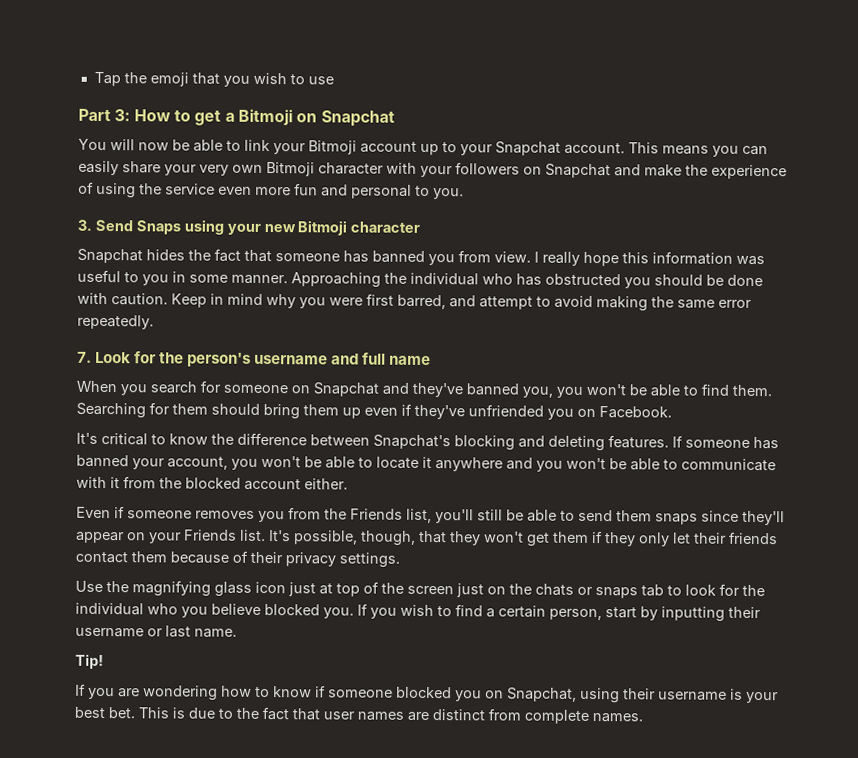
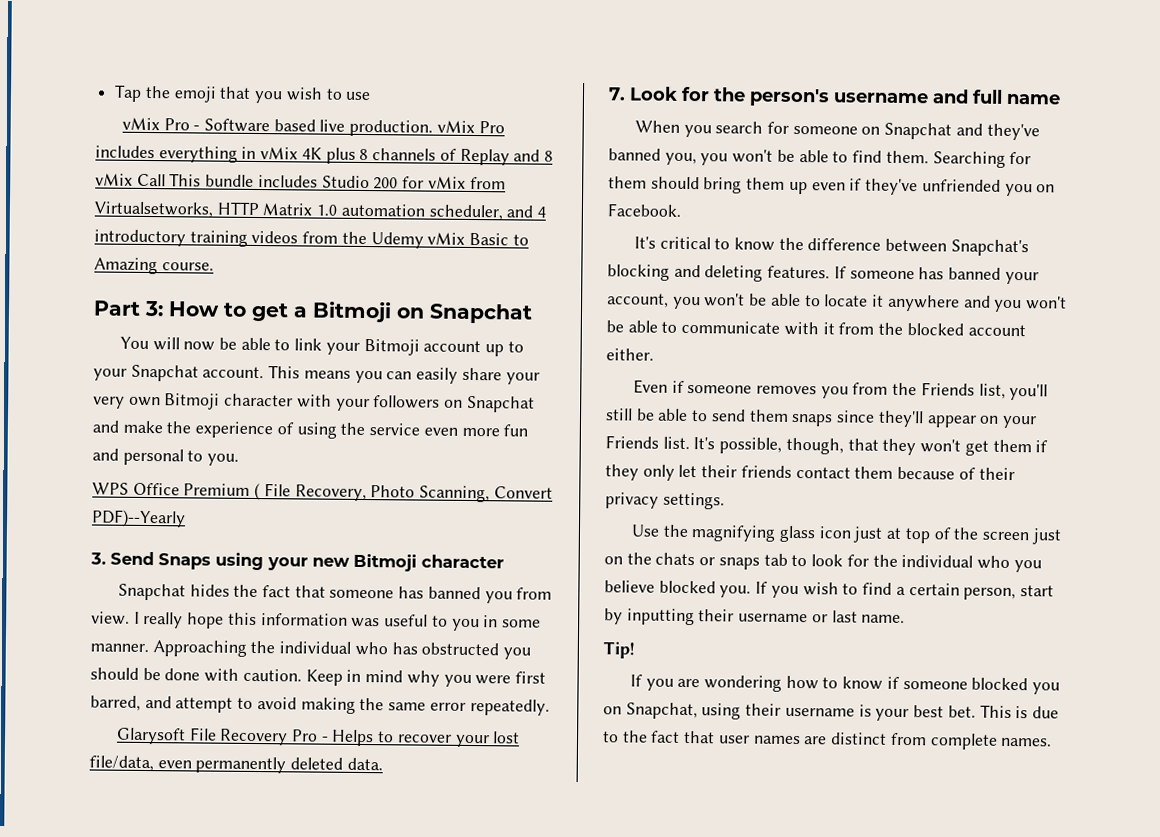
+ vMix Pro - Software based live production. vMix Pro includes everything in vMix 4K plus 8 channels of Replay and 8 vMix Call This bundle includes Studio 200 for vMix from Virtualsetworks, HTTP Matrix 1.0 automation scheduler, and 4 introductory training videos from the Udemy vMix Basic to Amazing course.
+ WPS Office Premium ( File Recovery, Photo Scanning, Convert PDF)--Yearly
+ Glarysoft File Recovery Pro - Helps to recover your lost file/data, even permanently deleted data.

